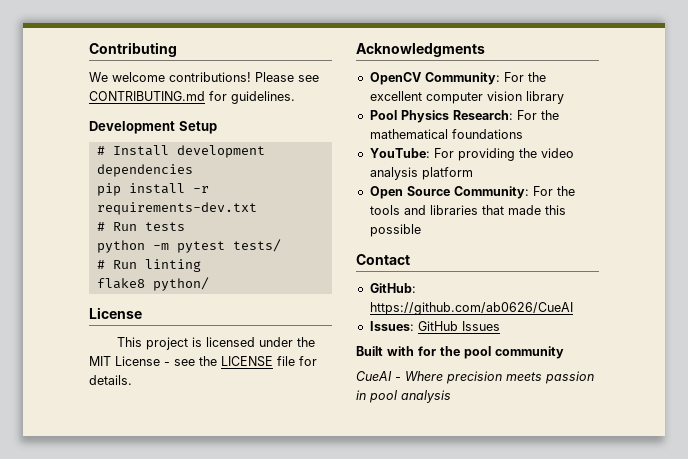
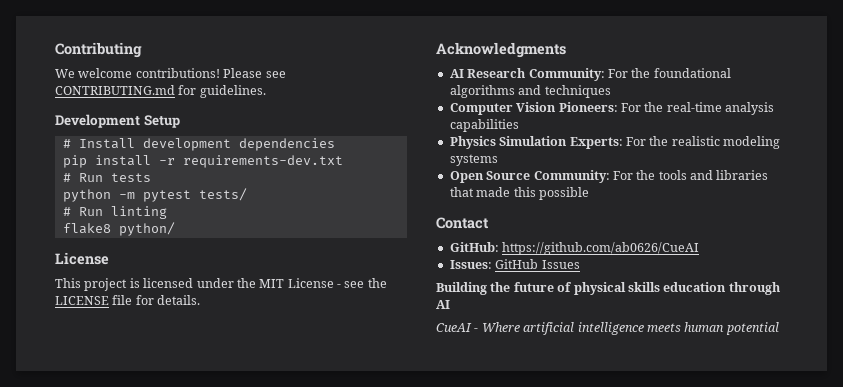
- OpenCV Community: For the excellent computer vision library
- Pool Physics Research: For the mathematical foundations
- YouTube: For providing the video analysis platform
+ AI Research Community: For the foundational algorithms and techniques
+ Computer Vision Pioneers: For the real-time analysis capabilities
+ Physics Simulation Experts: For the realistic modeling systems
- Built with for the pool community
- CueAI - Where precision meets passion in pool analysis
+ Building the future of physical skills education through AI
+ CueAI - Where artificial intelligence meets human potential

